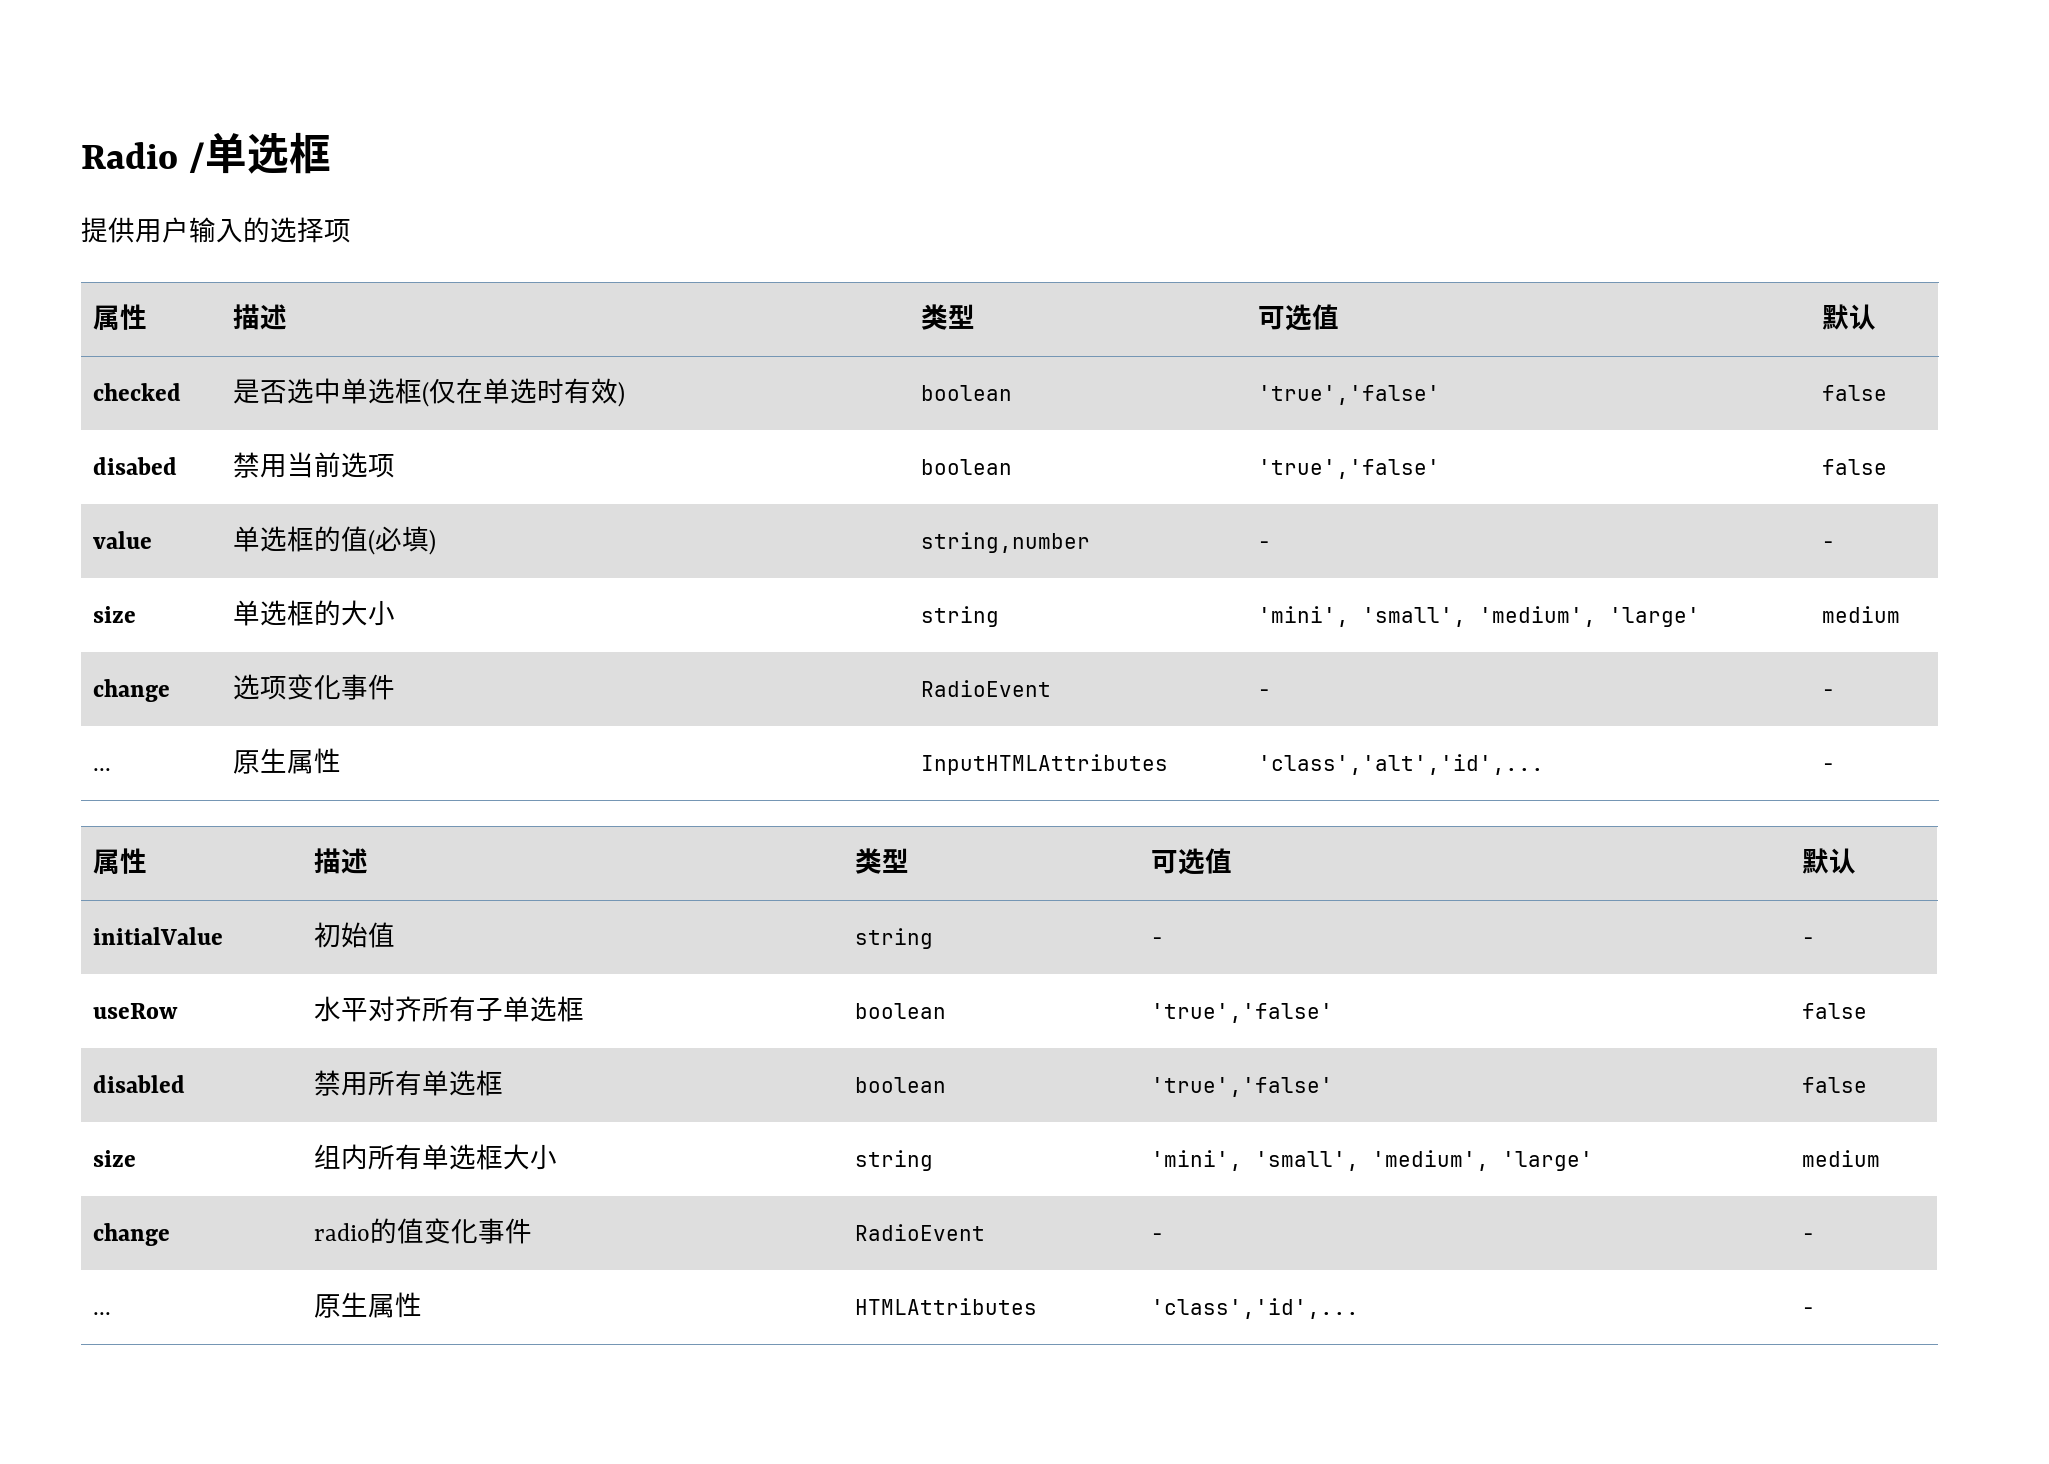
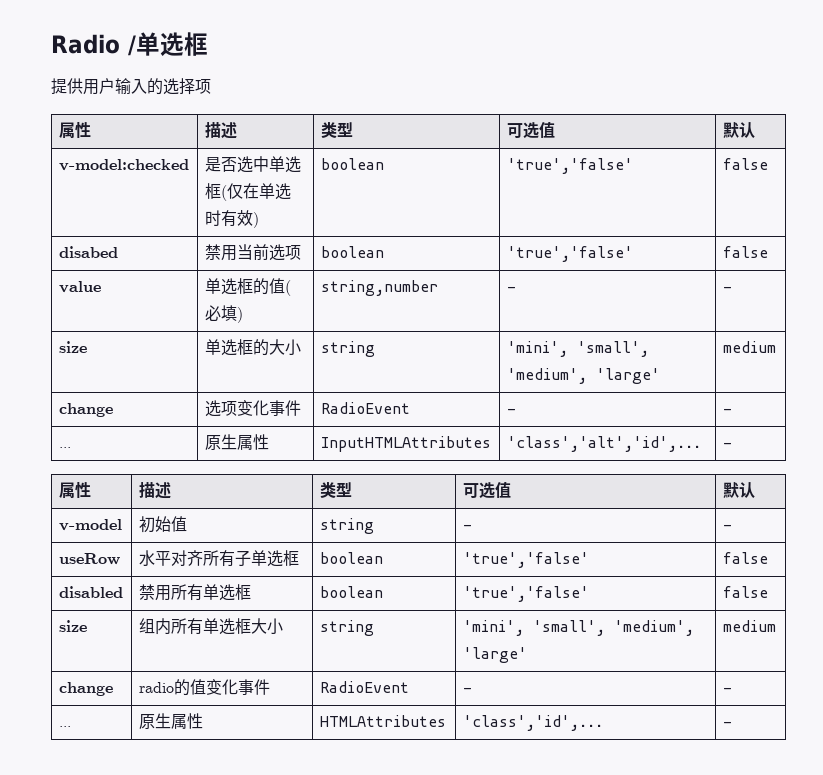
- checked | 是否选中单选框(仅在单选时有效) | boolean | 'true','false' | false
+ v-model:checked | 是否选中单选框(仅在单选时有效) | boolean | 'true','false' | false
- initialValue | 初始值 | string | - | -
+ v-model | 初始值 | string | - | -

